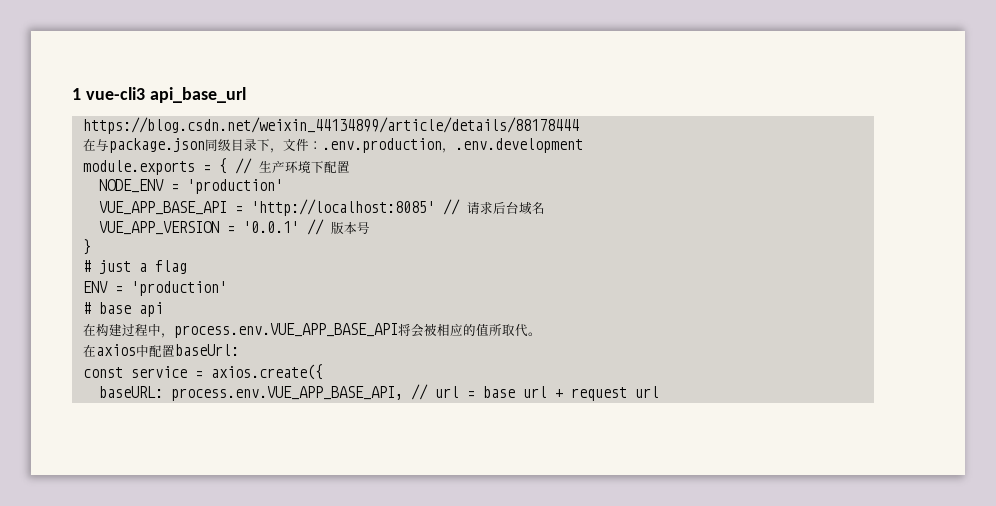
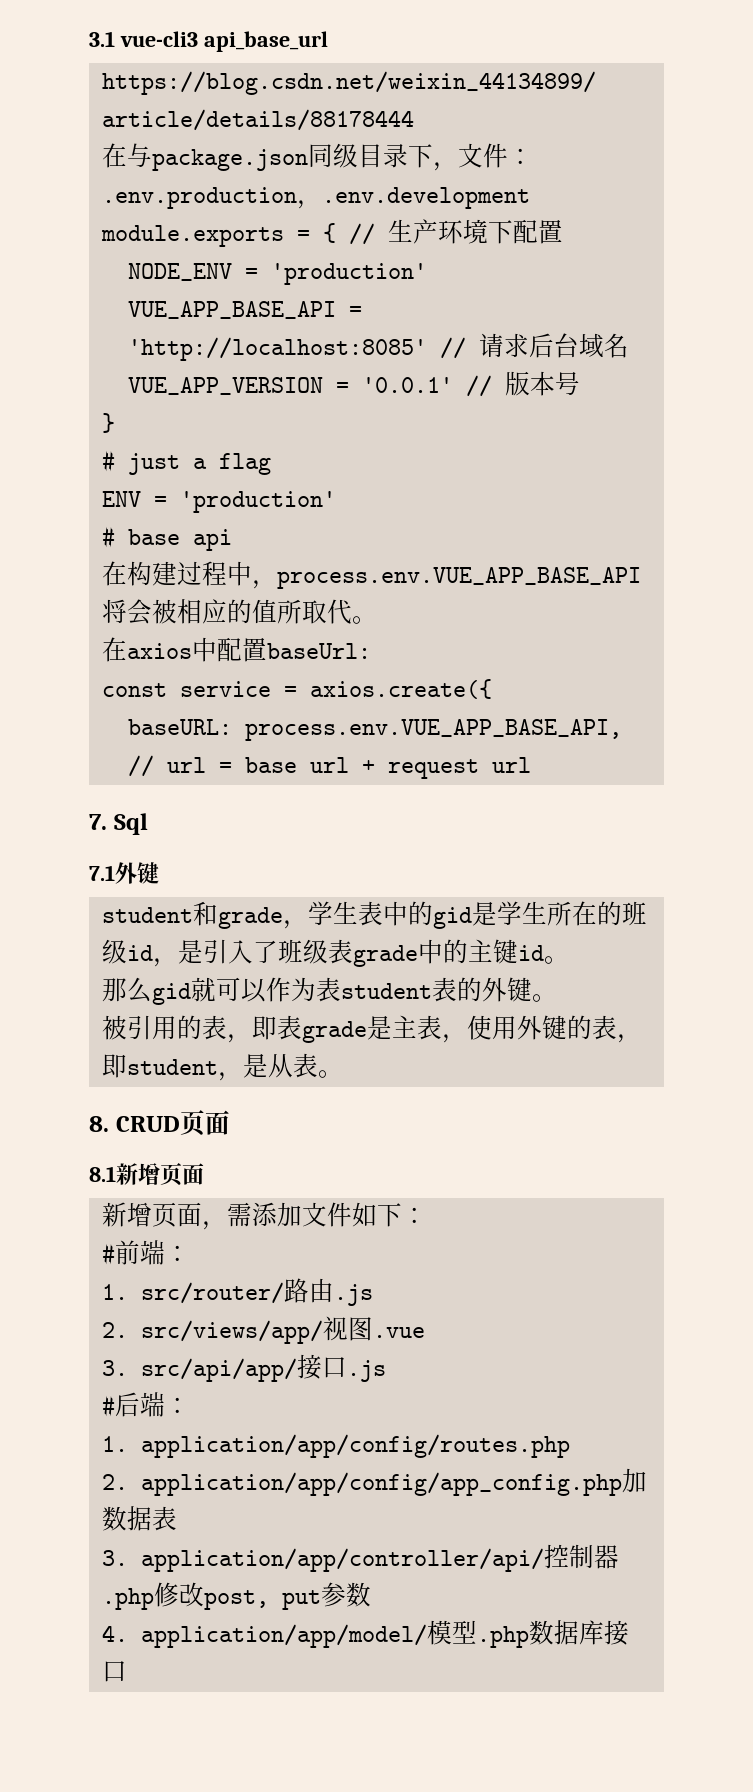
- 1 vue-cli3 api_base_url
+ 3.1 vue-cli3 api_base_url
+ 7. Sql
+ 7.1外键
+ student和grade，学生表中的gid是学生所在的班级id，是引入了班级表grade中的主键id。
+ 那么gid就可以作为表student表的外键。
+ 被引用的表，即表grade是主表，使用外键的表，即student，是从表。
+ 8. CRUD页面
+ 8.1新增页面
+ 新增页面，需添加文件如下：
+ #前端：
+ 1. src/router/路由.js
+ 2. src/views/app/视图.vue
+ 3. src/api/app/接口.js
+ #后端：
+ 1. application/app/config/routes.php
+ 2. application/app/config/app_config.php加数据表
+ 3. application/app/controller/api/控制器.php修改post, put参数
+ 4. application/app/model/模型.php数据库接口

